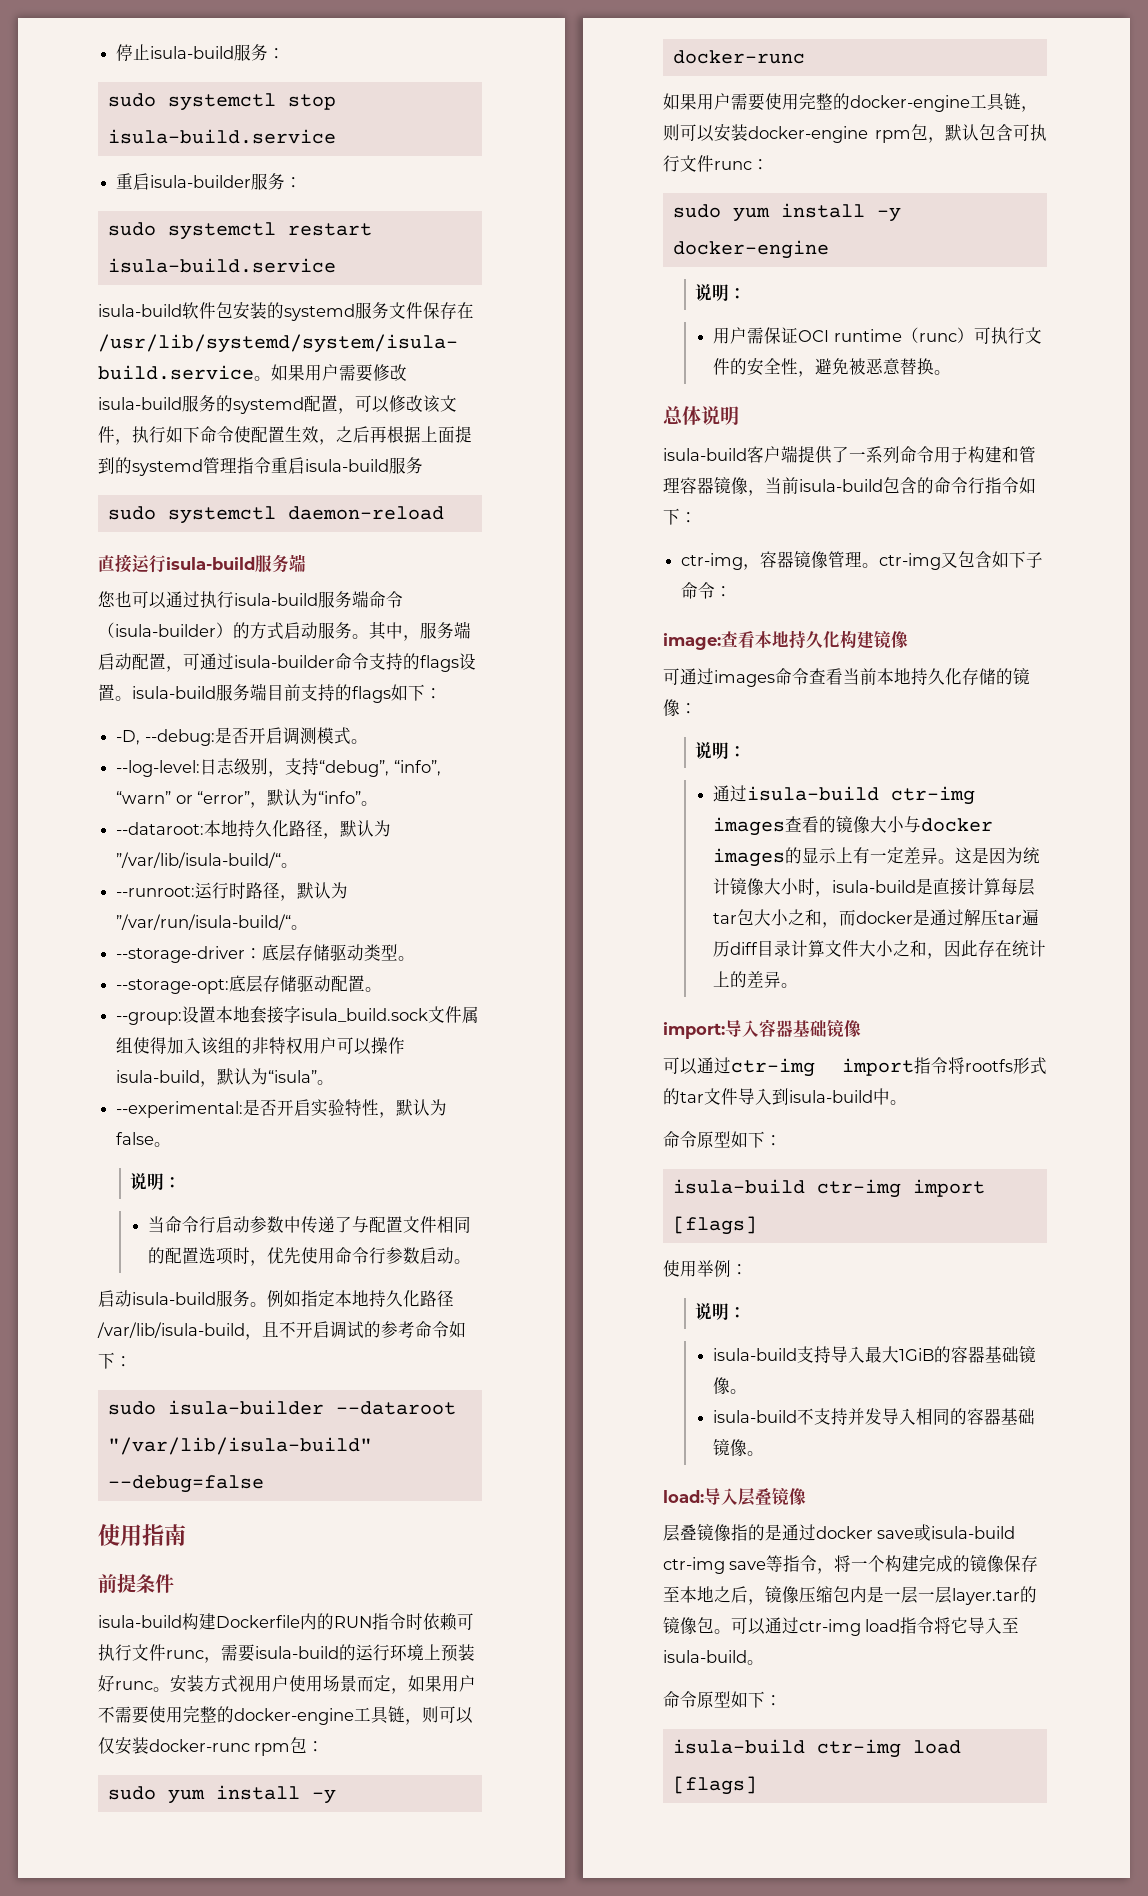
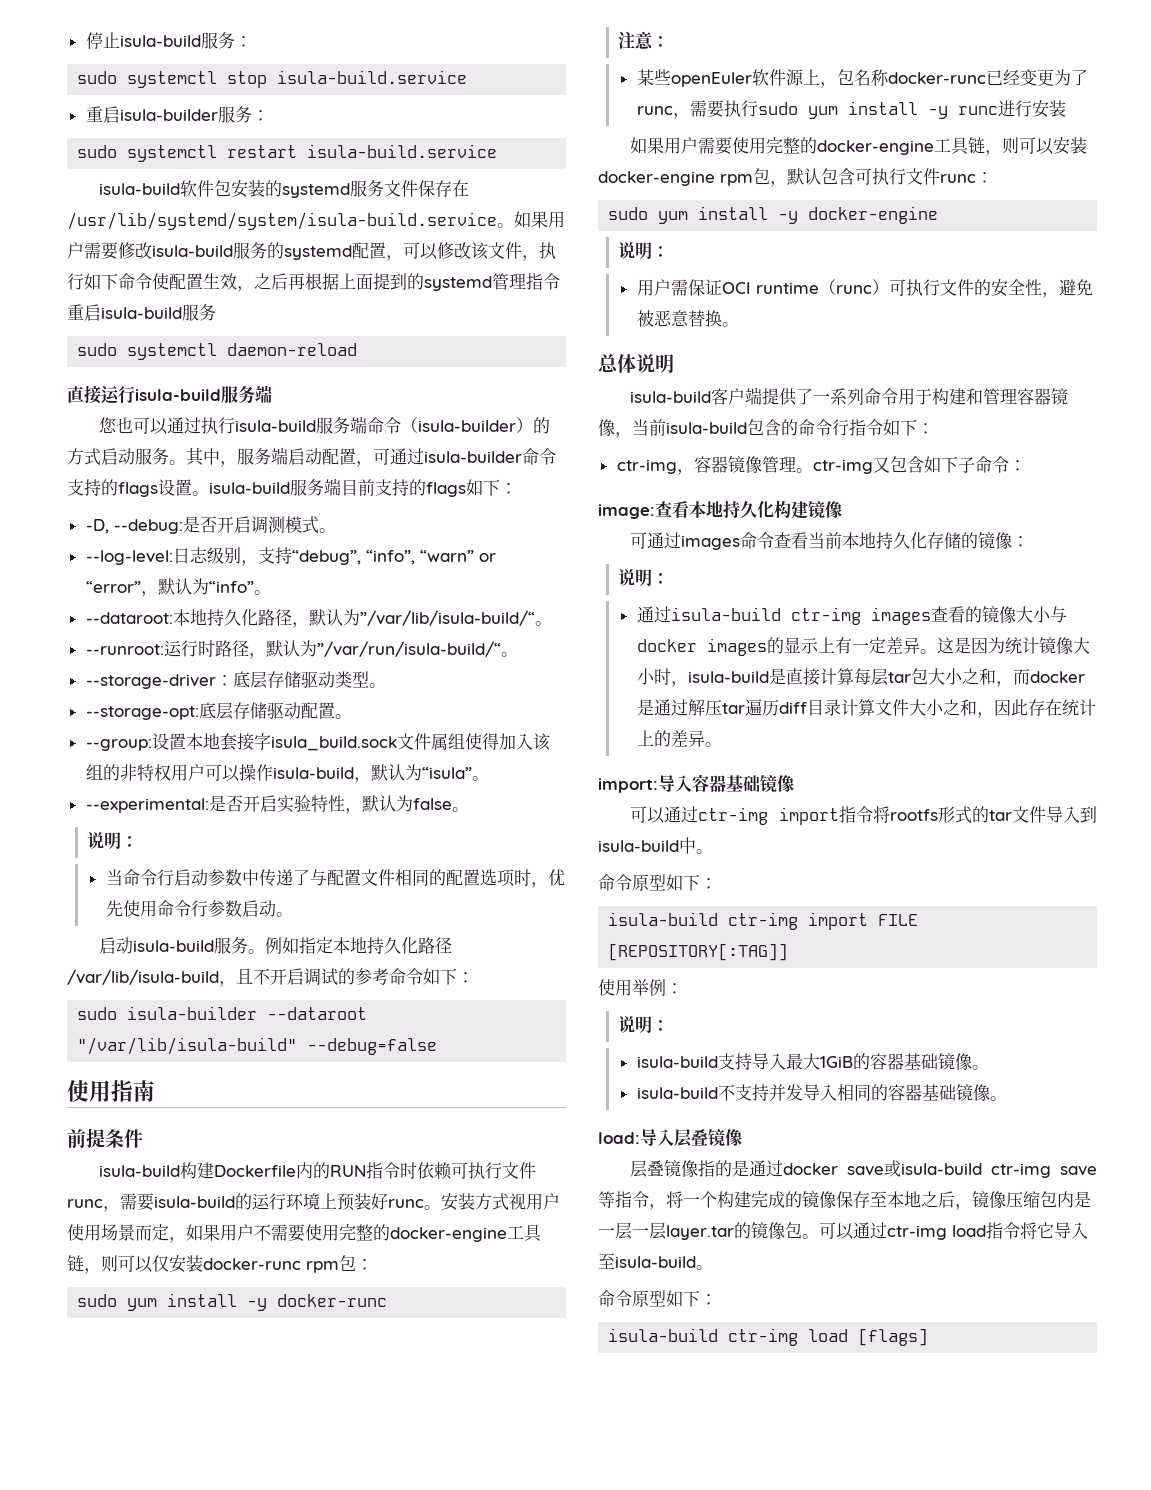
+ 注意：
+ 某些openEuler软件源上，包名称docker-runc已经变更为了runc，需要执行sudo yum install -y runc进行安装
- isula-build ctr-img import [flags]
+ isula-build ctr-img import FILE [REPOSITORY[:TAG]]

